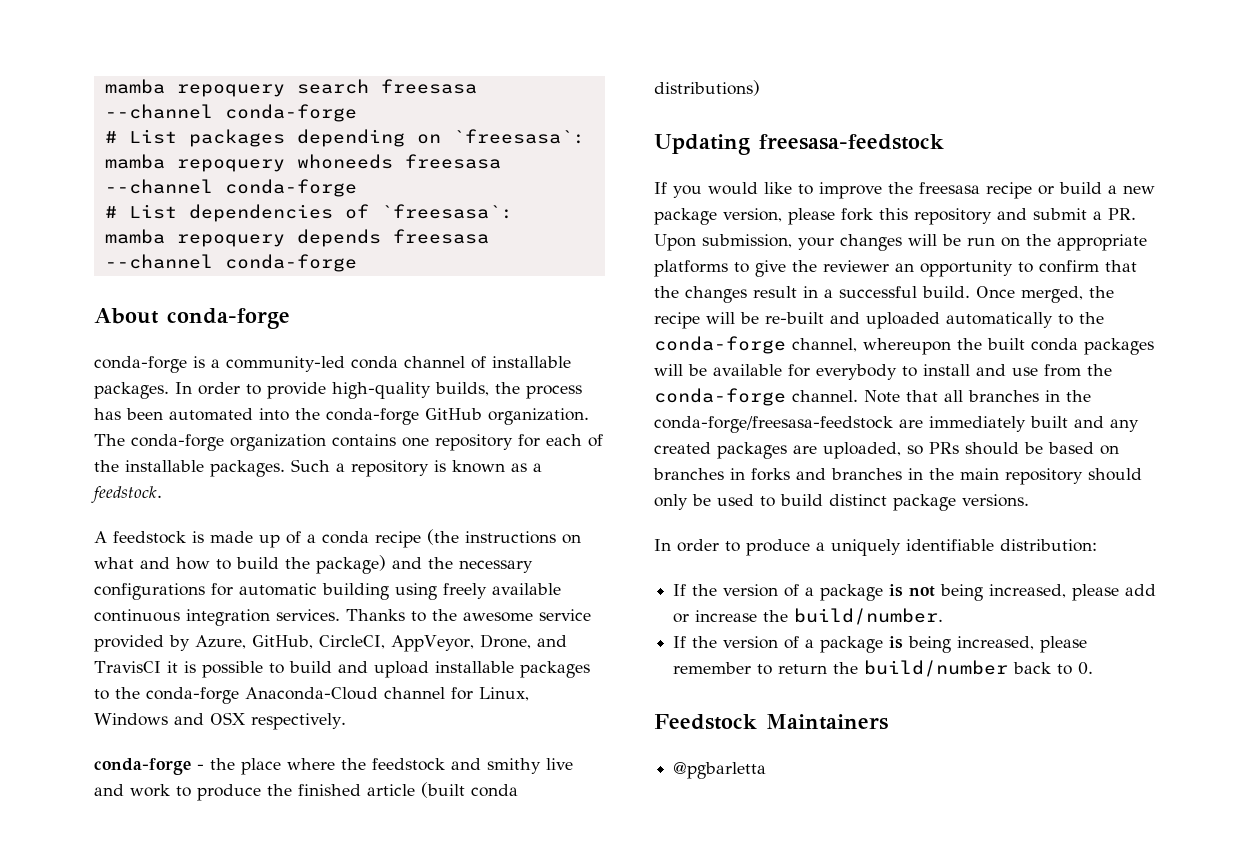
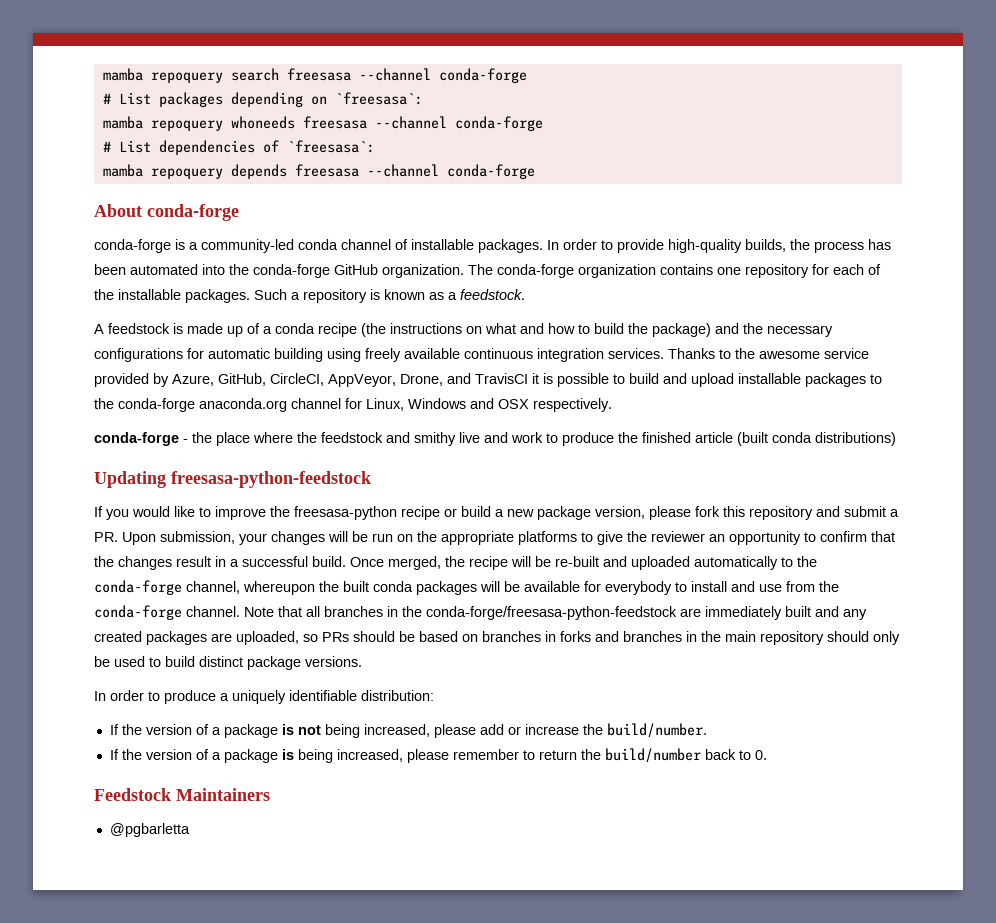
- Thanks to the awesome service provided by Azure, GitHub, CircleCI, AppVeyor, Drone, and TravisCI it is possible to build and upload installable packages to the conda-forge Anaconda-Cloud channel for Linux, Windows and OSX respectively.
+ Thanks to the awesome service provided by Azure, GitHub, CircleCI, AppVeyor, Drone, and TravisCI it is possible to build and upload installable packages to the conda-forge anaconda.org channel for Linux, Windows and OSX respectively.
- Updating freesasa-feedstock
+ Updating freesasa-python-feedstock
- If you would like to improve the freesasa recipe or build a new package version, please fork this repository and submit a PR. Upon submission, your changes will be run on the appropriate platforms to give the reviewer an opportunity to confirm that the changes result in a successful build.
+ If you would like to improve the freesasa-python recipe or build a new package version, please fork this repository and submit a PR. Upon submission, your changes will be run on the appropriate platforms to give the reviewer an opportunity to confirm that the changes result in a successful build.
- Note that all branches in the conda-forge/freesasa-feedstock are immediately built and any created packages are uploaded, so PRs should be based on branches in forks and branches in the main repository should only be used to build distinct package versions.
+ Note that all branches in the conda-forge/freesasa-python-feedstock are immediately built and any created packages are uploaded, so PRs should be based on branches in forks and branches in the main repository should only be used to build distinct package versions.

